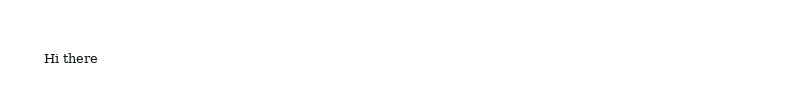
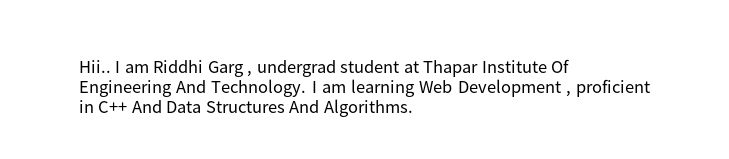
- Hi there
+ Hii.. I am Riddhi Garg , undergrad student at Thapar Institute Of Engineering And Technology. I am learning Web Development , proficient in C++ And Data Structures And Algorithms.

